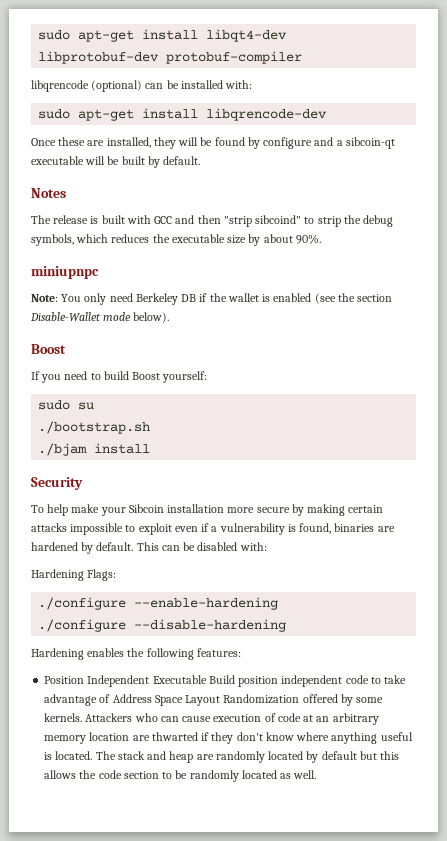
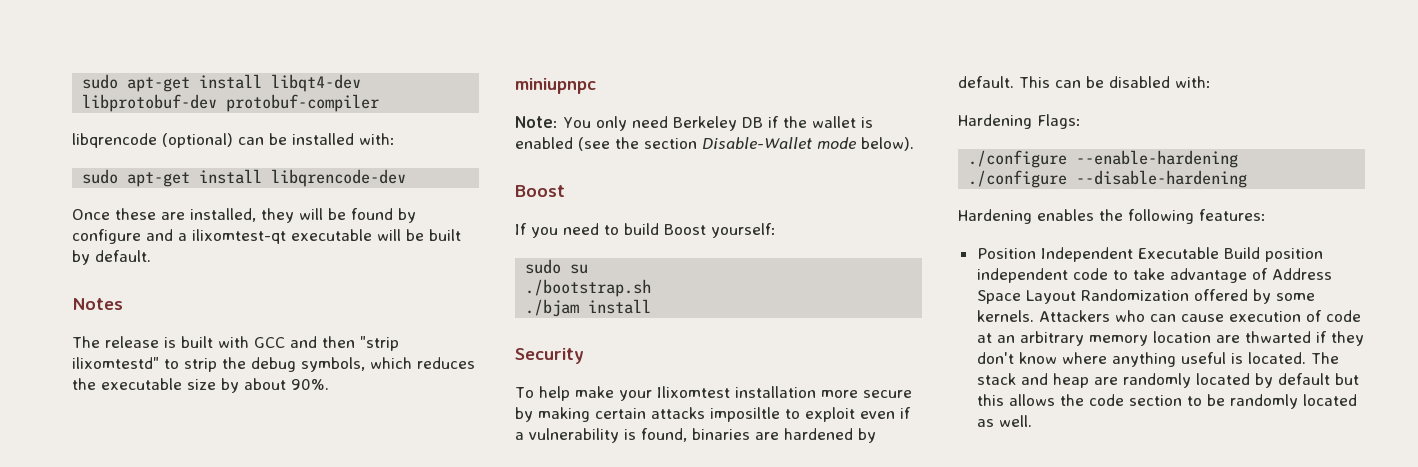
- Once these are installed, they will be found by configure and a sibcoin-qt executable will be built by default.
+ Once these are installed, they will be found by configure and a ilixomtest-qt executable will be built by default.
- The release is built with GCC and then "strip sibcoind" to strip the debug symbols, which reduces the executable size by about 90%.
+ The release is built with GCC and then "strip ilixomtestd" to strip the debug symbols, which reduces the executable size by about 90%.
- To help make your Sibcoin installation more secure by making certain attacks impossible to exploit even if a vulnerability is found, binaries are hardened by default.
+ To help make your Ilixomtest installation more secure by making certain attacks imposiltle to exploit even if a vulnerability is found, binaries are hardened by default.

